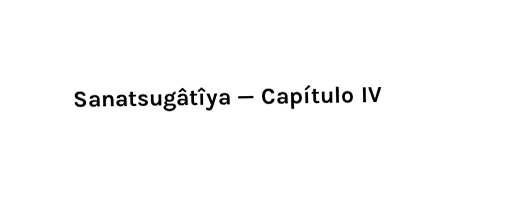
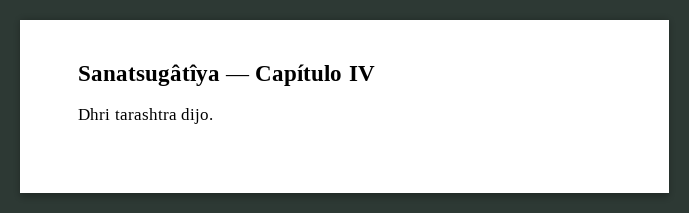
+ Dhri tarashtra dijo.

